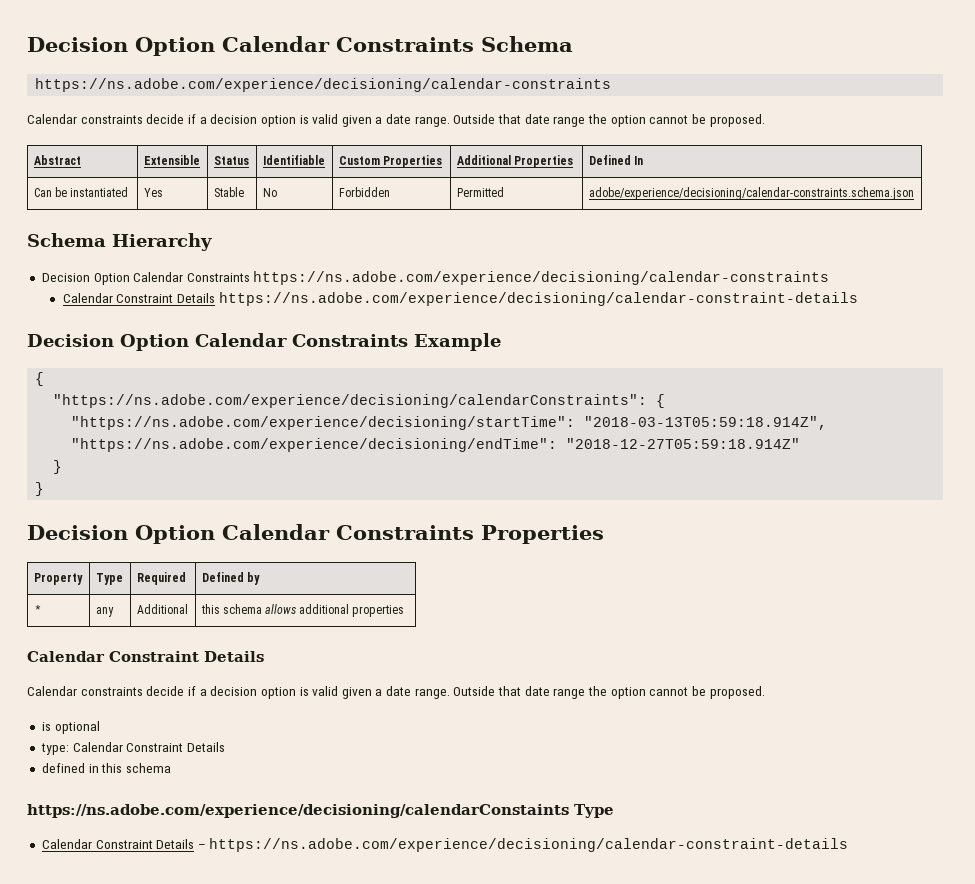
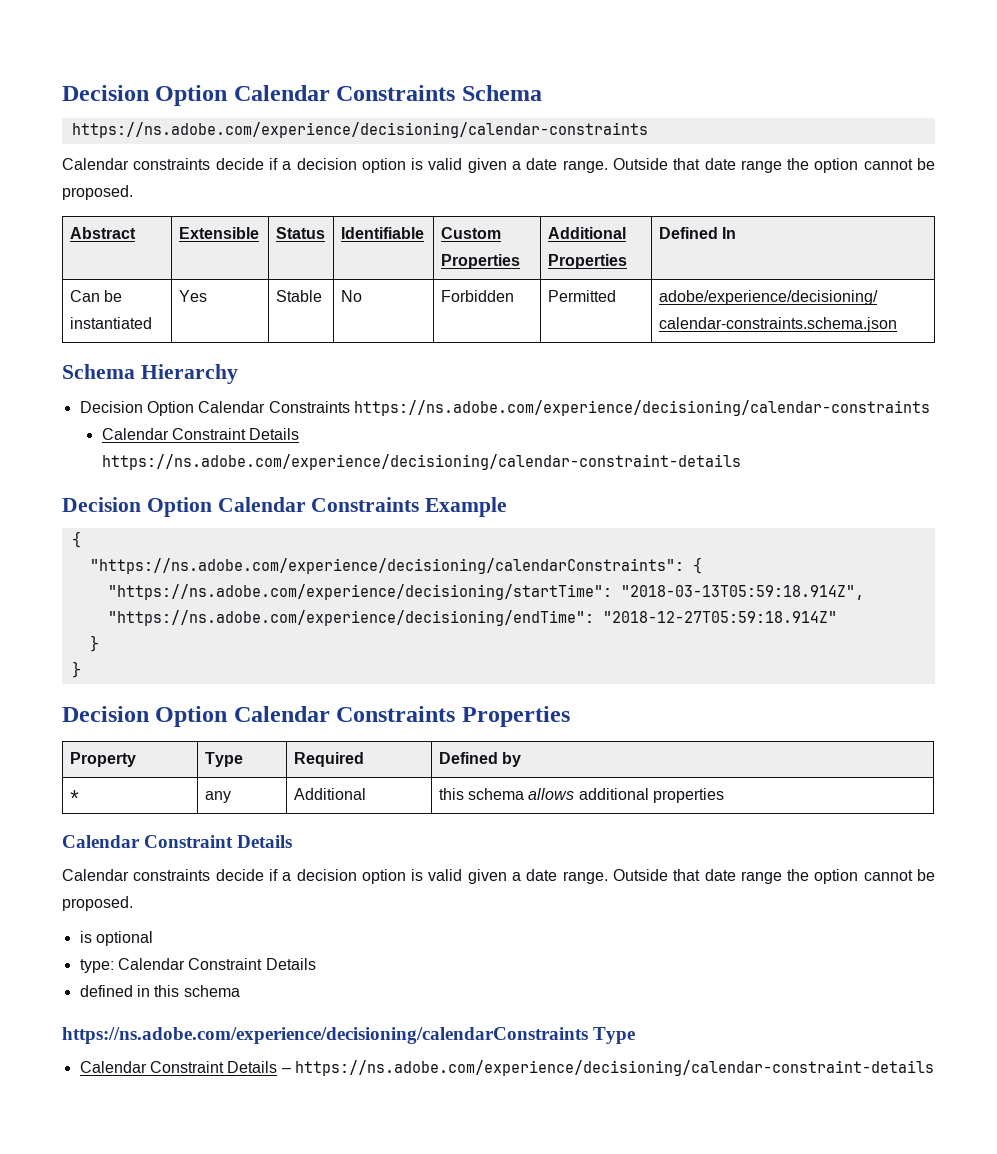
- https://ns.adobe.com/experience/decisioning/calendarConstaints Type
+ https://ns.adobe.com/experience/decisioning/calendarConstraints Type

